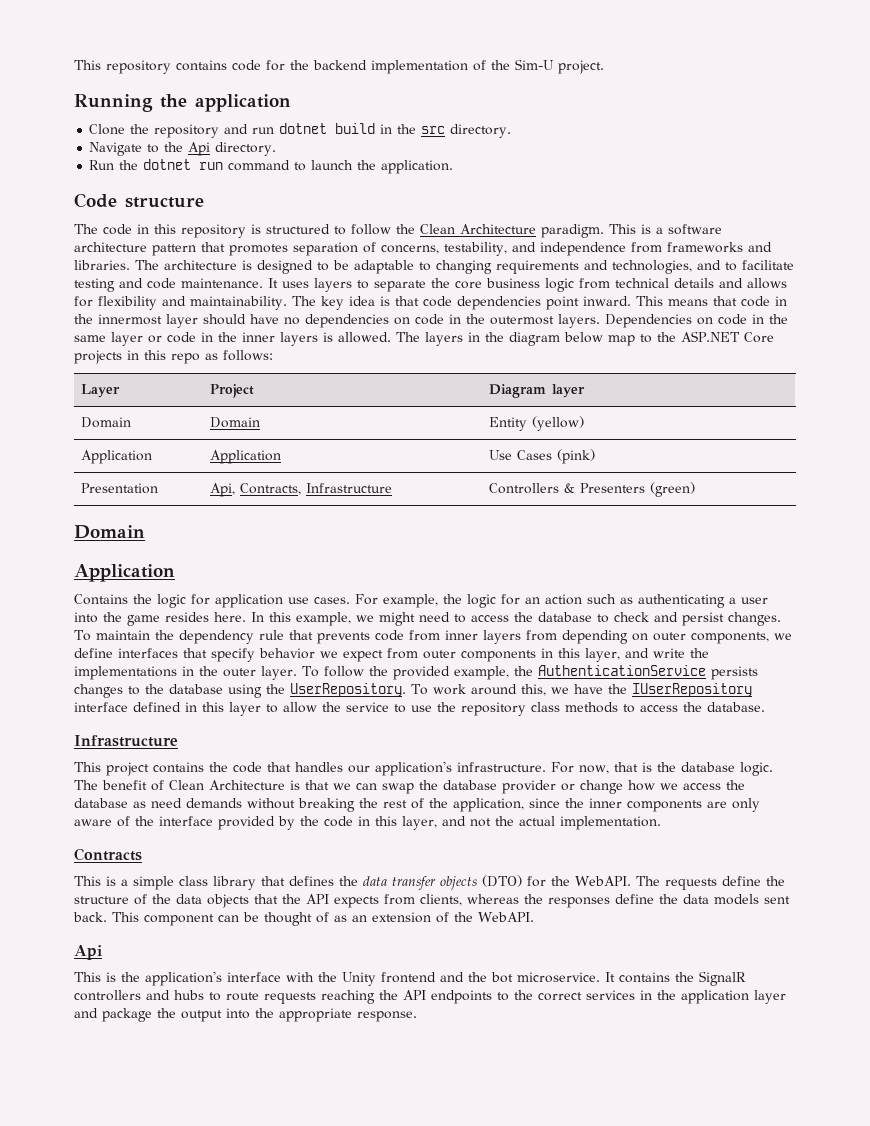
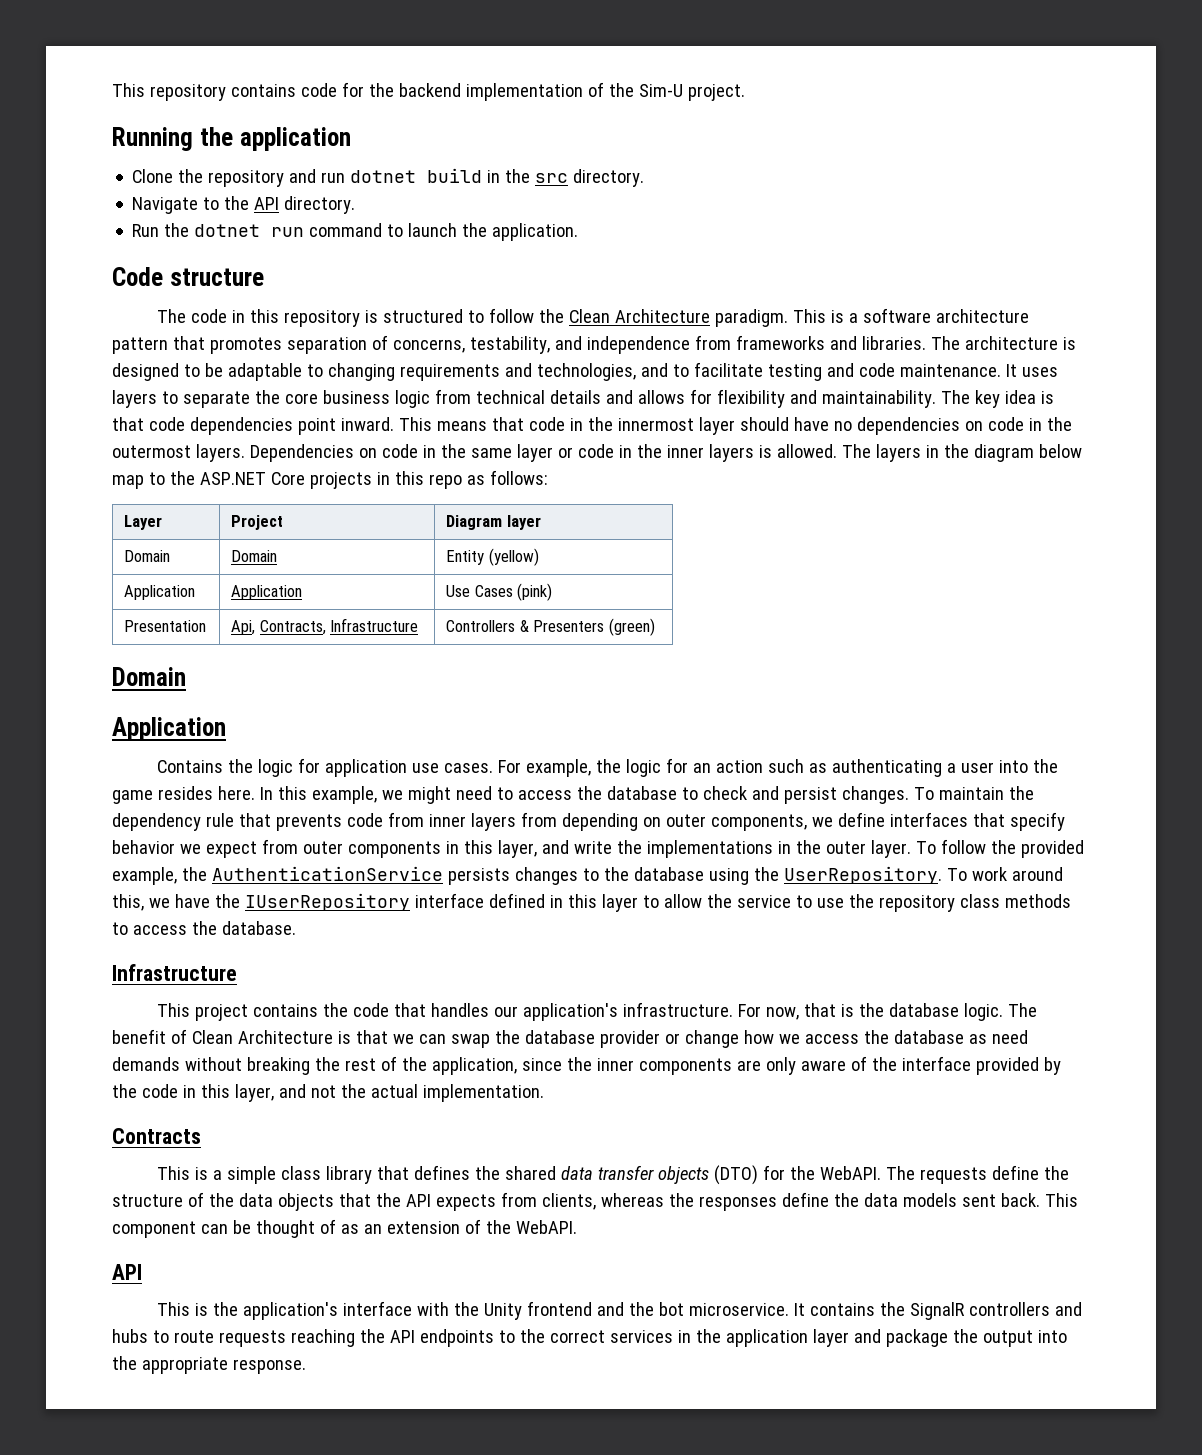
- Navigate to the Api directory.
+ Navigate to the API directory.
- This is a simple class library that defines the data transfer objects (DTO) for the WebAPI.
+ This is a simple class library that defines the shared data transfer objects (DTO) for the WebAPI.
  This component can be thought of as an extension of the WebAPI.
- Api
+ API

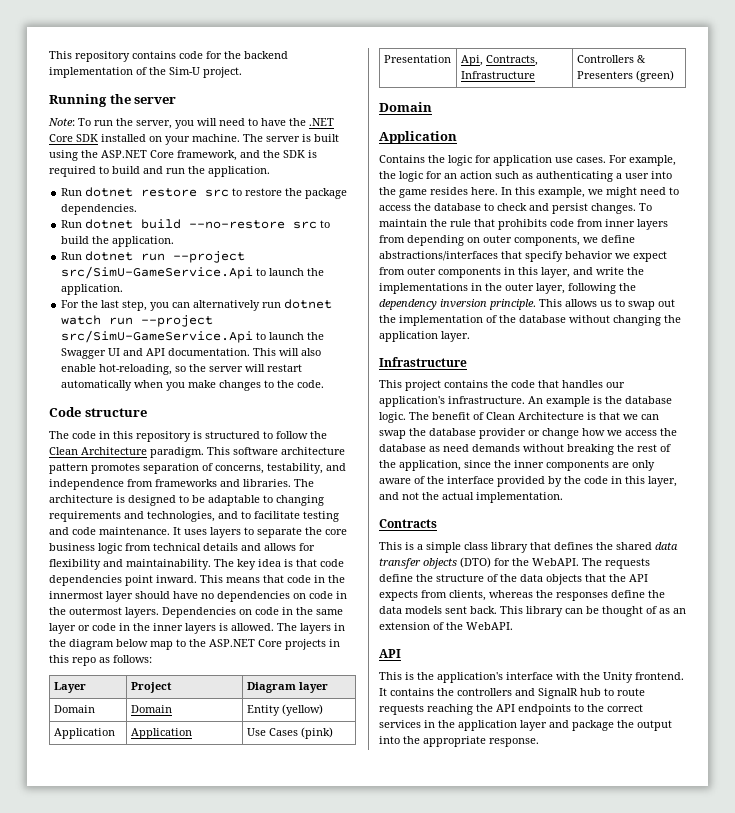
- Running the application
- Clone the repository and run dotnet build in the src directory.
- Navigate to the API directory.
- Run the dotnet run command to launch the application.
+ Running the server
+ Note: To run the server, you will need to have the .NET Core SDK installed on your machine. The server is built using the ASP.NET Core framework, and the SDK is required to build and run the application.
+ Run dotnet restore src to restore the package dependencies.
+ Run dotnet build --no-restore src to build the application.
+ Run dotnet run --project src/SimU-GameService.Api to launch the application.
+ For the last step, you can alternatively run dotnet watch run --project src/SimU-GameService.Api to launch the Swagger UI and API documentation. This will also enable hot-reloading, so the server will restart automatically when you make changes to the code.
- This is a software architecture pattern that promotes separation of concerns, testability, and independence from frameworks and libraries.
+ This software architecture pattern promotes separation of concerns, testability, and independence from frameworks and libraries.
- To maintain the dependency rule that prevents code from inner layers from depending on outer components, we define interfaces that specify behavior we expect from outer components in this layer, and write the implementations in the outer layer. To follow the provided example, the AuthenticationService persists changes to the database using the UserRepository. To work around this, we have the IUserRepository interface defined in this layer to allow the service to use the repository class methods to access the database.
+ To maintain the rule that prohibits code from inner layers from depending on outer components, we define abstractions/interfaces that specify behavior we expect from outer components in this layer, and write the implementations in the outer layer, following the dependency inversion principle. This allows us to swap out the implementation of the database without changing the application layer.
- For now, that is the database logic.
+ An example is the database logic.
- This component can be thought of as an extension of the WebAPI.
+ This library can be thought of as an extension of the WebAPI.
- This is the application's interface with the Unity frontend and the bot microservice.
+ This is the application's interface with the Unity frontend.
- It contains the SignalR controllers and hubs to route requests reaching the API endpoints to the correct services in the application layer and package the output into the appropriate response.
+ It contains the controllers and SignalR hub to route requests reaching the API endpoints to the correct services in the application layer and package the output into the appropriate response.

